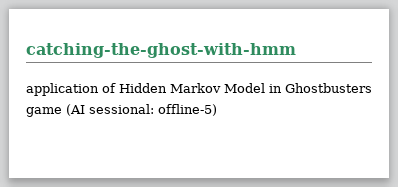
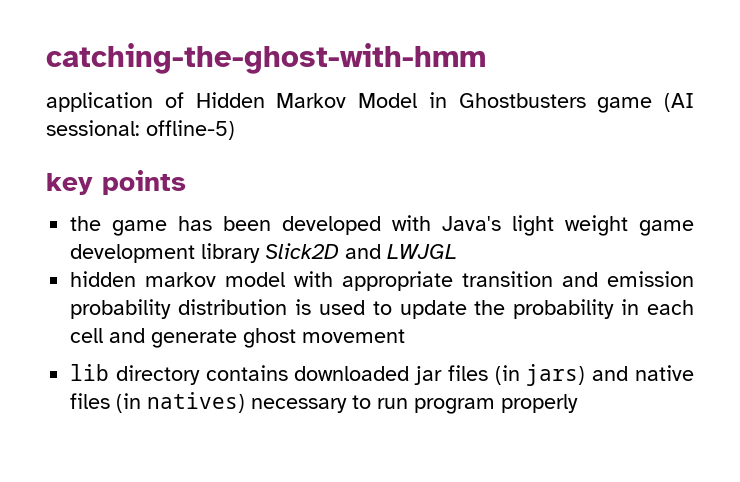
+ key points
+ the game has been developed with Java's light weight game development library Slick2D and LWJGL
+ hidden markov model with appropriate transition and emission probability distribution is used to update the probability in each cell and generate ghost movement
+ lib directory contains downloaded jar files (in jars) and native files (in natives) necessary to run program properly

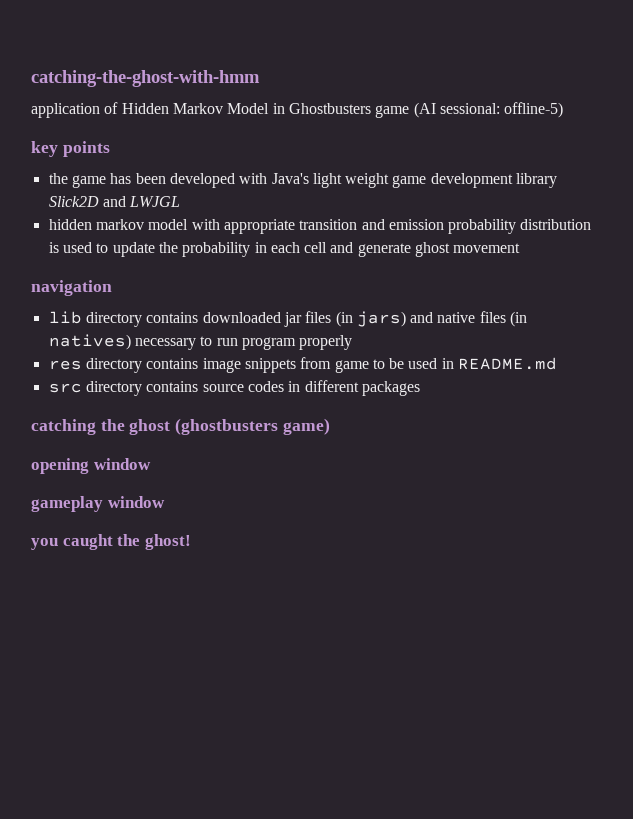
+ navigation
+ res directory contains image snippets from game to be used in README.md
+ src directory contains source codes in different packages
+ catching the ghost (ghostbusters game)
+ opening window
+ gameplay window
+ you caught the ghost!

